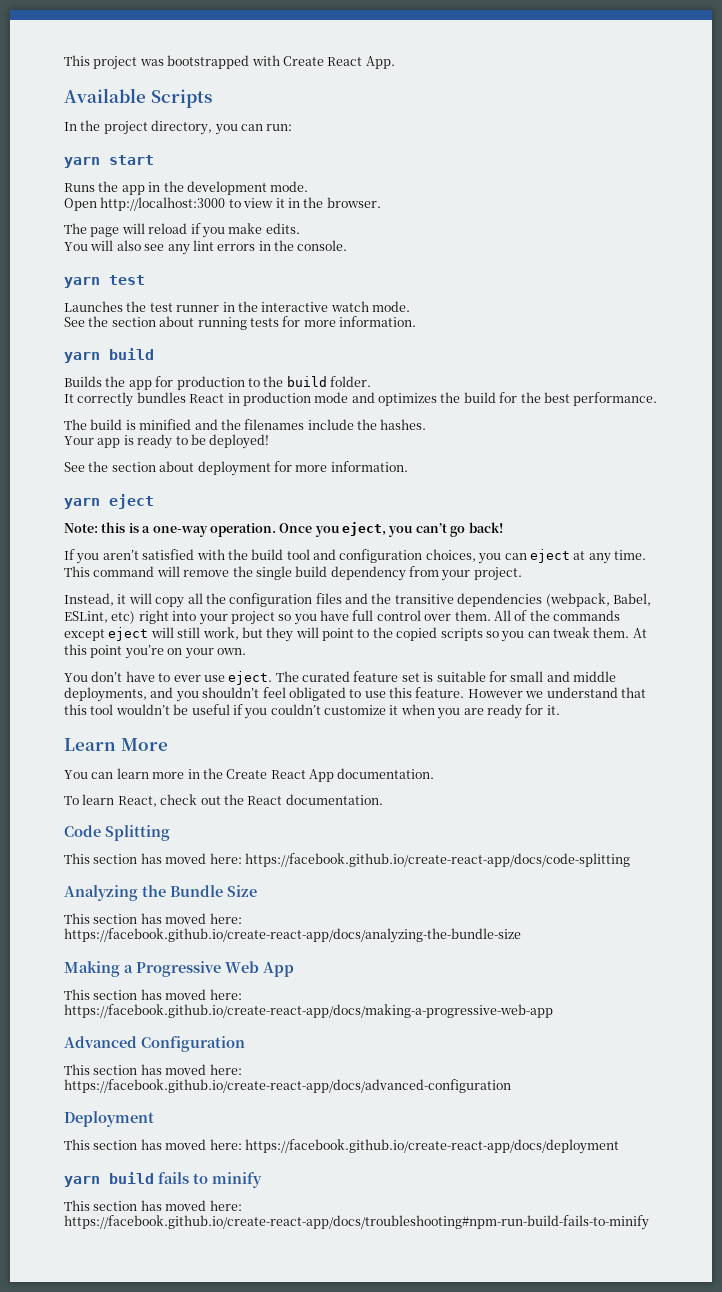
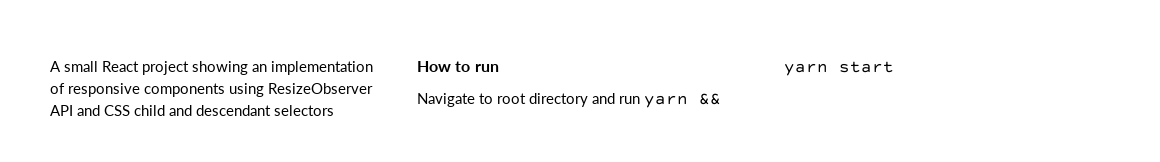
- This project was bootstrapped with Create React App.
- Available Scripts
- In the project directory, you can run:
- yarn start
- Runs the app in the development mode.
- Open http://localhost:3000 to view it in the browser.
- The page will reload if you make edits.
- You will also see any lint errors in the console.
- yarn test
- Launches the test runner in the interactive watch mode.
- See the section about running tests for more information.
- yarn build
- Builds the app for production to the build folder.
- It correctly bundles React in production mode and optimizes the build for the best performance.
- The build is minified and the filenames include the hashes.
- Your app is ready to be deployed!
- See the section about deployment for more information.
- yarn eject
- Note: this is a one-way operation. Once you eject, you can’t go back!
- If you aren’t satisfied with the build tool and configuration choices, you can eject at any time. This command will remove the single build dependency from your project.
- Instead, it will copy all the configuration files and the transitive dependencies (webpack, Babel, ESLint, etc) right into your project so you have full control over them. All of the commands except eject will still work, but they will point to the copied scripts so you can tweak them. At this point you’re on your own.
- You don’t have to ever use eject. The curated feature set is suitable for small and middle deployments, and you shouldn’t feel obligated to use this feature. However we understand that this tool wouldn’t be useful if you couldn’t customize it when you are ready for it.
- Learn More
- You can learn more in the Create React App documentation.
- To learn React, check out the React documentation.
- Code Splitting
- This section has moved here: https://facebook.github.io/create-react-app/docs/code-splitting
- Analyzing the Bundle Size
- This section has moved here: https://facebook.github.io/create-react-app/docs/analyzing-the-bundle-size
- Making a Progressive Web App
- This section has moved here: https://facebook.github.io/create-react-app/docs/making-a-progressive-web-app
- Advanced Configuration
- This section has moved here: https://facebook.github.io/create-react-app/docs/advanced-configuration
- Deployment
- This section has moved here: https://facebook.github.io/create-react-app/docs/deployment
- yarn build fails to minify
- This section has moved here: https://facebook.github.io/create-react-app/docs/troubleshooting#npm-run-build-fails-to-minify
+ A small React project showing an implementation of responsive components using ResizeObserver API and CSS child and descendant selectors
+ How to run
+ Navigate to root directory and run yarn && yarn start

